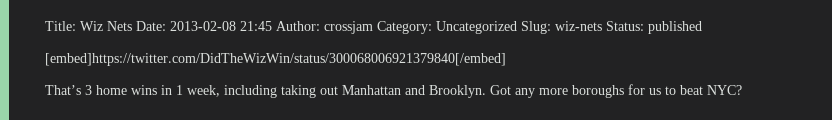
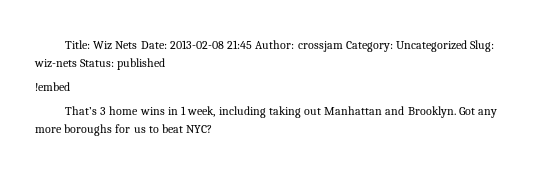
- [embed]https://twitter.com/DidTheWizWin/status/300068006921379840[/embed]
+ !embed

